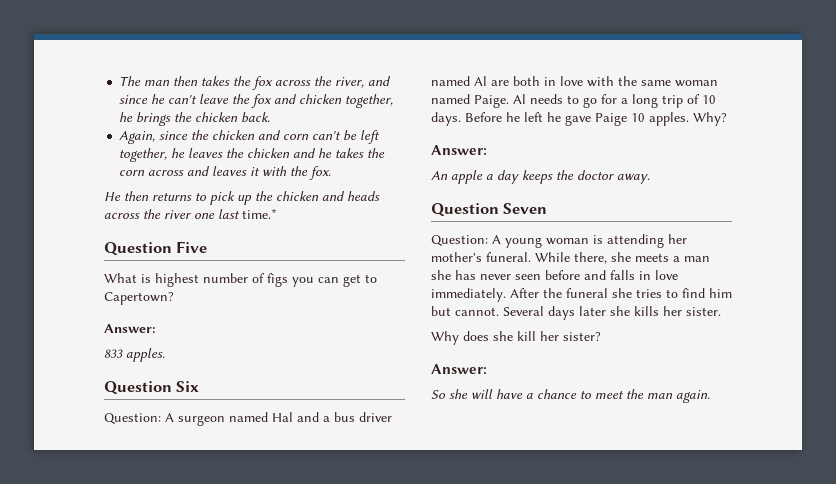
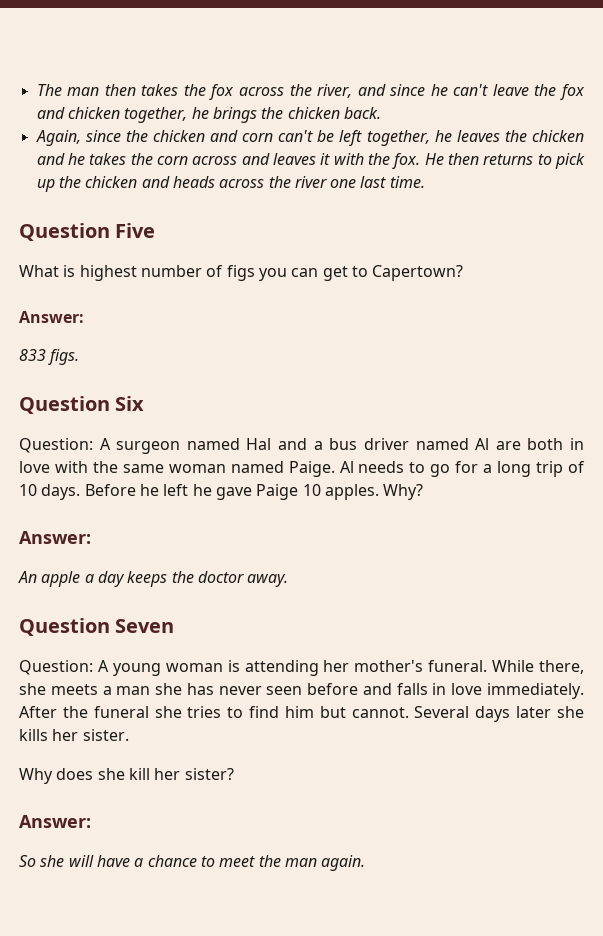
- Again, since the chicken and corn can't be left together, he leaves the chicken and he takes the corn across and leaves it with the fox.
- He then returns to pick up the chicken and heads across the river one last time.*
+ Again, since the chicken and corn can't be left together, he leaves the chicken and he takes the corn across and leaves it with the fox. He then returns to pick up the chicken and heads across the river one last time.
- 833 apples.
+ 833 figs.

